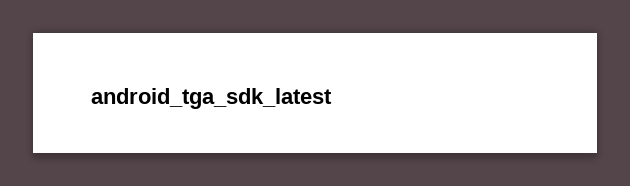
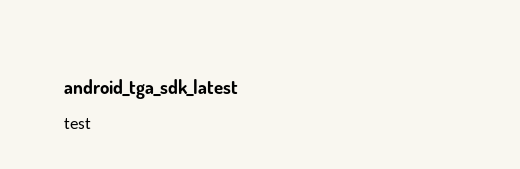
+ test

